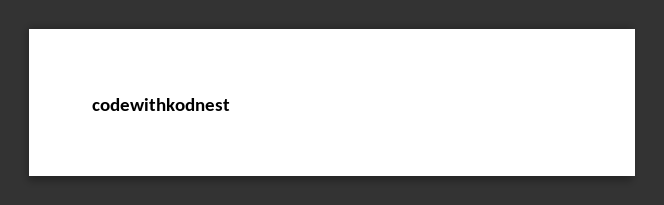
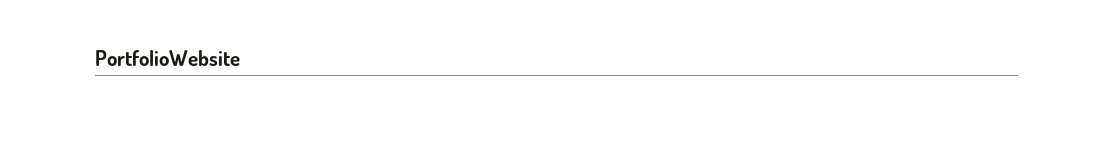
- codewithkodnest
+ PortfolioWebsite

